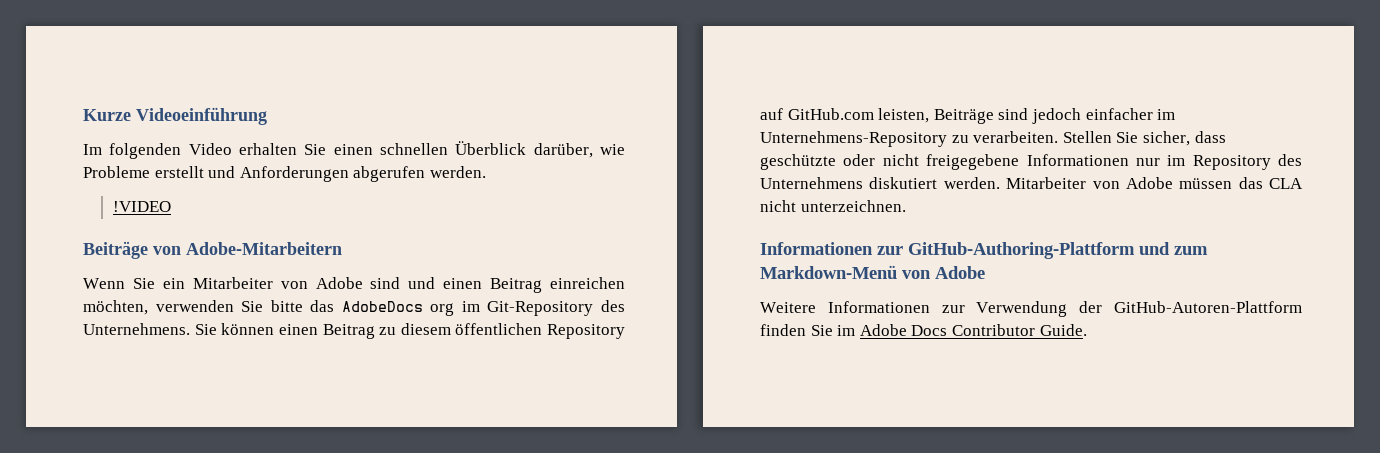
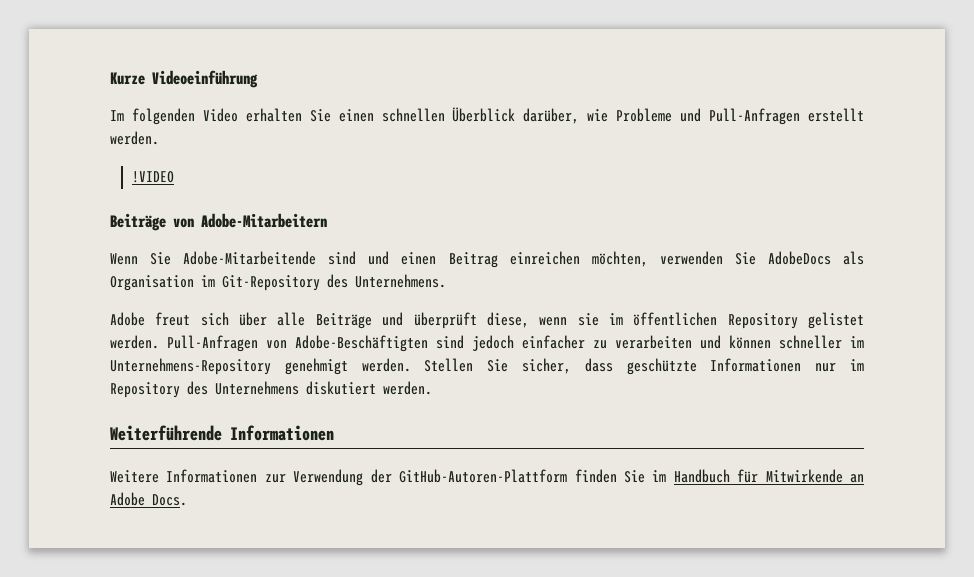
- Im folgenden Video erhalten Sie einen schnellen Überblick darüber, wie Probleme erstellt und Anforderungen abgerufen werden.
+ Im folgenden Video erhalten Sie einen schnellen Überblick darüber, wie Probleme und Pull-Anfragen erstellt werden.
- Wenn Sie ein Mitarbeiter von Adobe sind und einen Beitrag einreichen möchten, verwenden Sie bitte das AdobeDocs org im Git-Repository des Unternehmens. Sie können einen Beitrag zu diesem öffentlichen Repository auf GitHub.com leisten, Beiträge sind jedoch einfacher im Unternehmens-Repository zu verarbeiten.
+ Wenn Sie Adobe-Mitarbeitende sind und einen Beitrag einreichen möchten, verwenden Sie AdobeDocs als Organisation im Git-Repository des Unternehmens.
+ Adobe freut sich über alle Beiträge und überprüft diese, wenn sie im öffentlichen Repository gelistet werden. Pull-Anfragen von Adobe-Beschäftigten sind jedoch einfacher zu verarbeiten und können schneller im Unternehmens-Repository genehmigt werden.
- Stellen Sie sicher, dass geschützte oder nicht freigegebene Informationen nur im Repository des Unternehmens diskutiert werden. Mitarbeiter von Adobe müssen das CLA nicht unterzeichnen.
- Informationen zur GitHub-Authoring-Plattform und zum Markdown-Menü von Adobe
+ Stellen Sie sicher, dass geschützte Informationen nur im Repository des Unternehmens diskutiert werden.
+ Weiterführende Informationen
- Weitere Informationen zur Verwendung der GitHub-Autoren-Plattform finden Sie im Adobe Docs Contributor Guide.
+ Weitere Informationen zur Verwendung der GitHub-Autoren-Plattform finden Sie im Handbuch für Mitwirkende an Adobe Docs.

